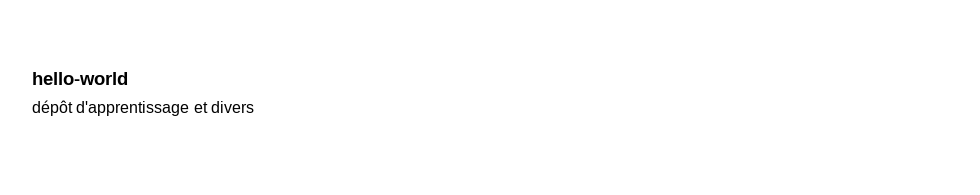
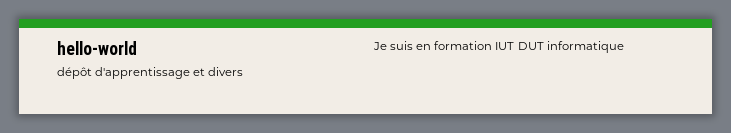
+ Je suis en formation IUT DUT informatique

